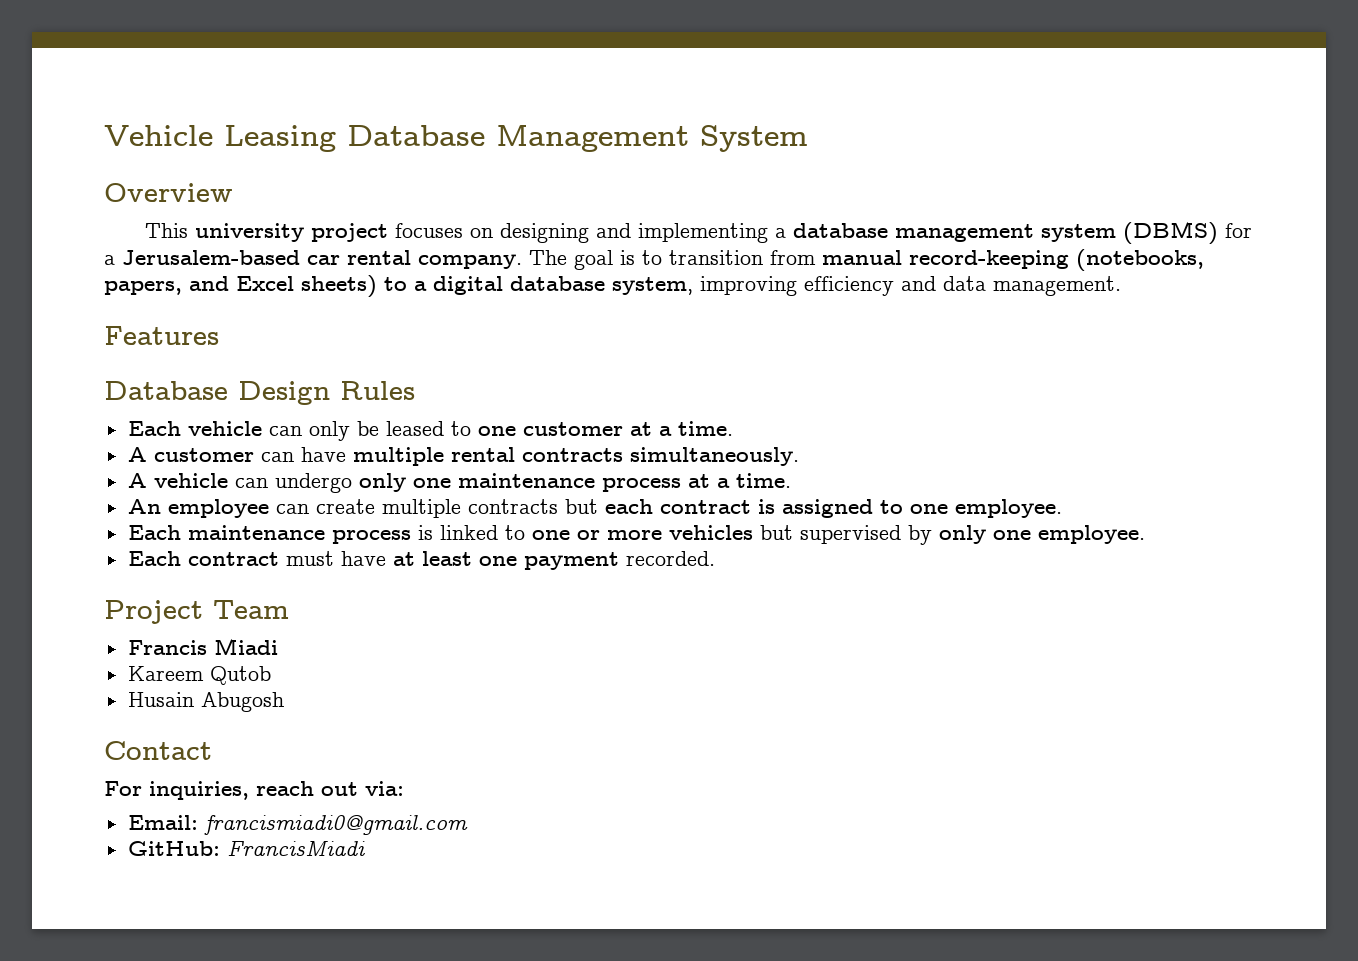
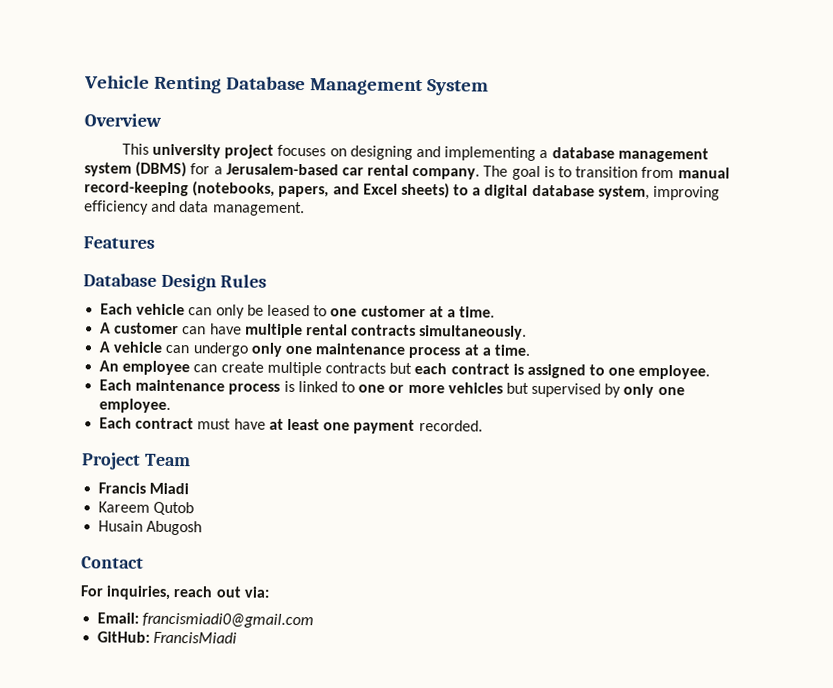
- Vehicle Leasing Database Management System
+ Vehicle Renting Database Management System

